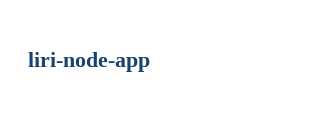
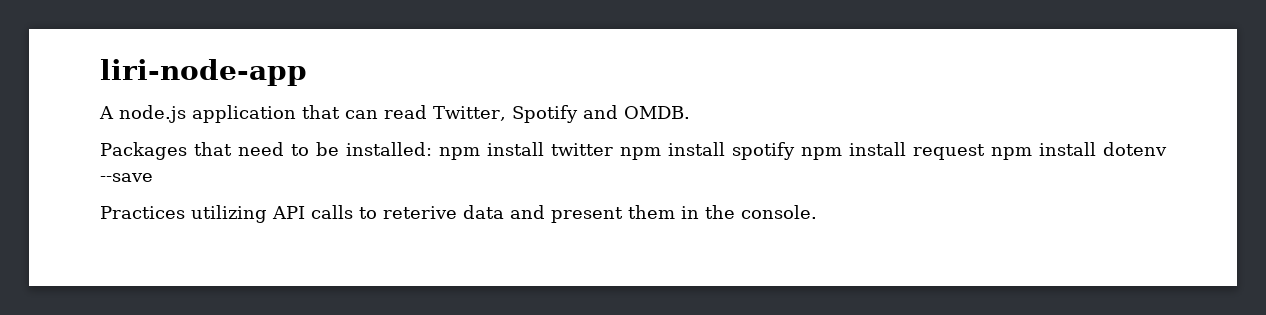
+ A node.js application that can read Twitter, Spotify and OMDB.
+ Packages that need to be installed: npm install twitter npm install spotify npm install request npm install dotenv --save
+ Practices utilizing API calls to reterive data and present them in the console.

